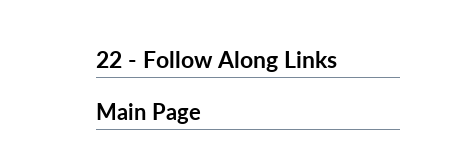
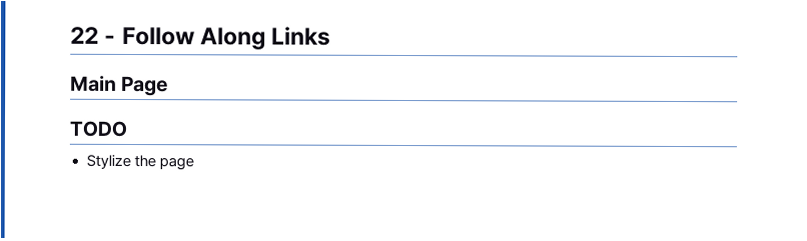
+ TODO
+ Stylize the page

